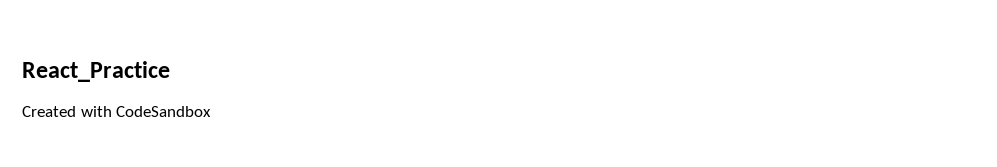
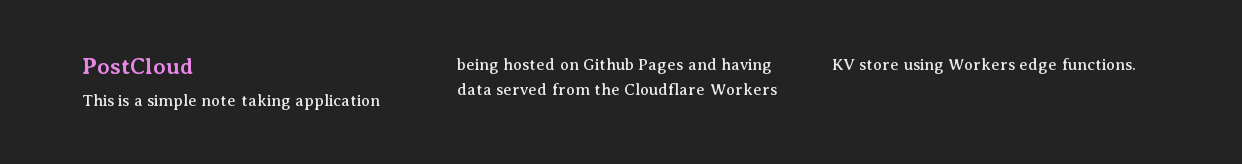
- React_Practice
- Created with CodeSandbox
+ PostCloud
+ This is a simple note taking application being hosted on Github Pages and having data served from the Cloudflare Workers KV store using Workers edge functions.

